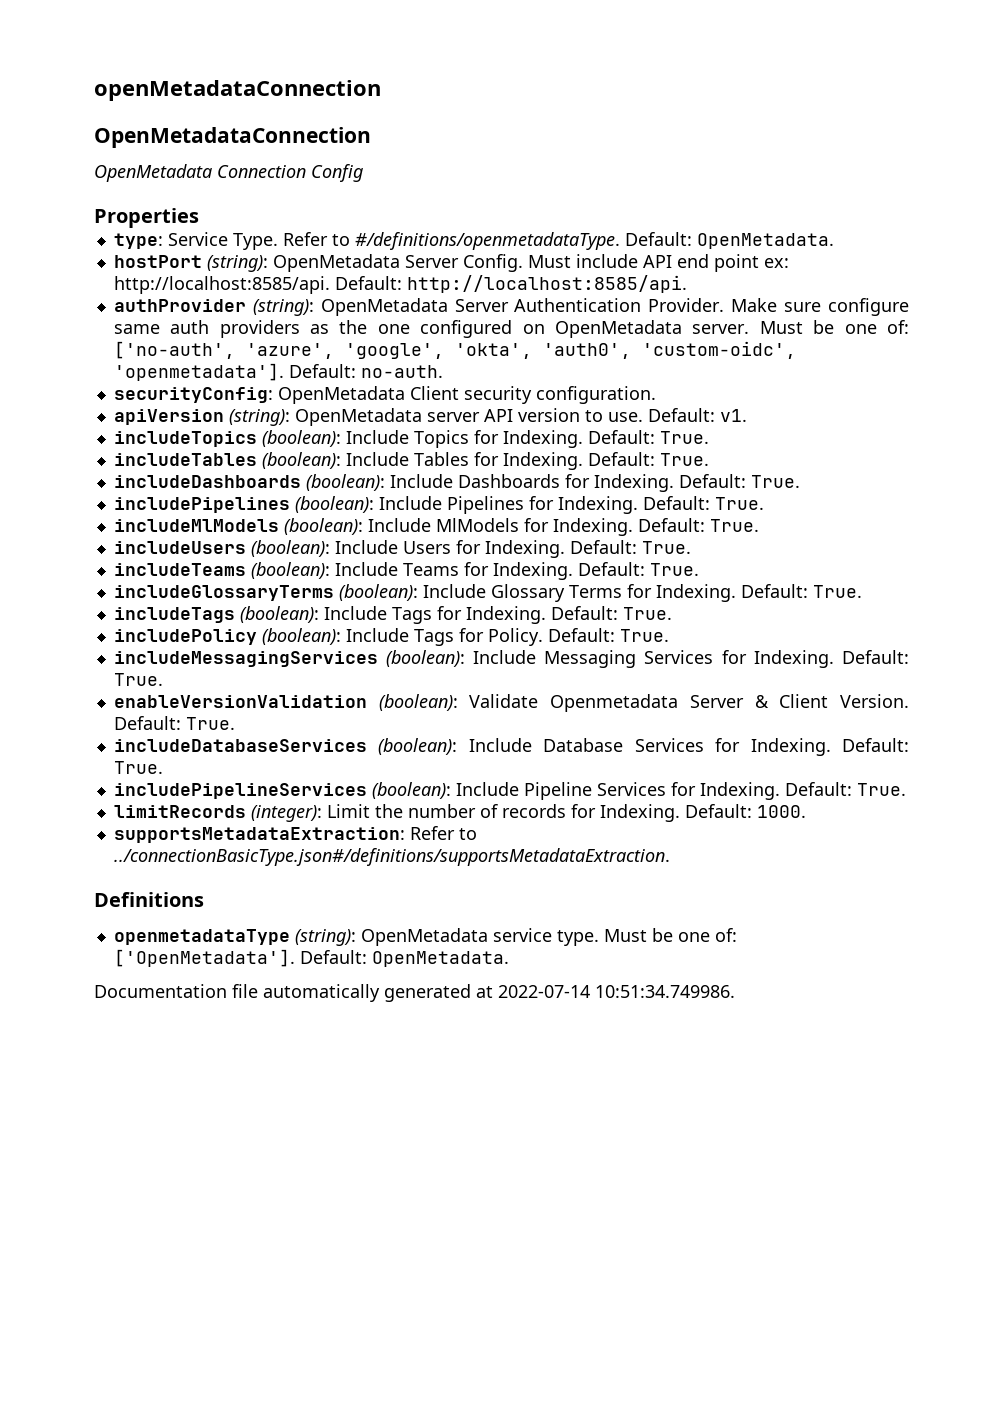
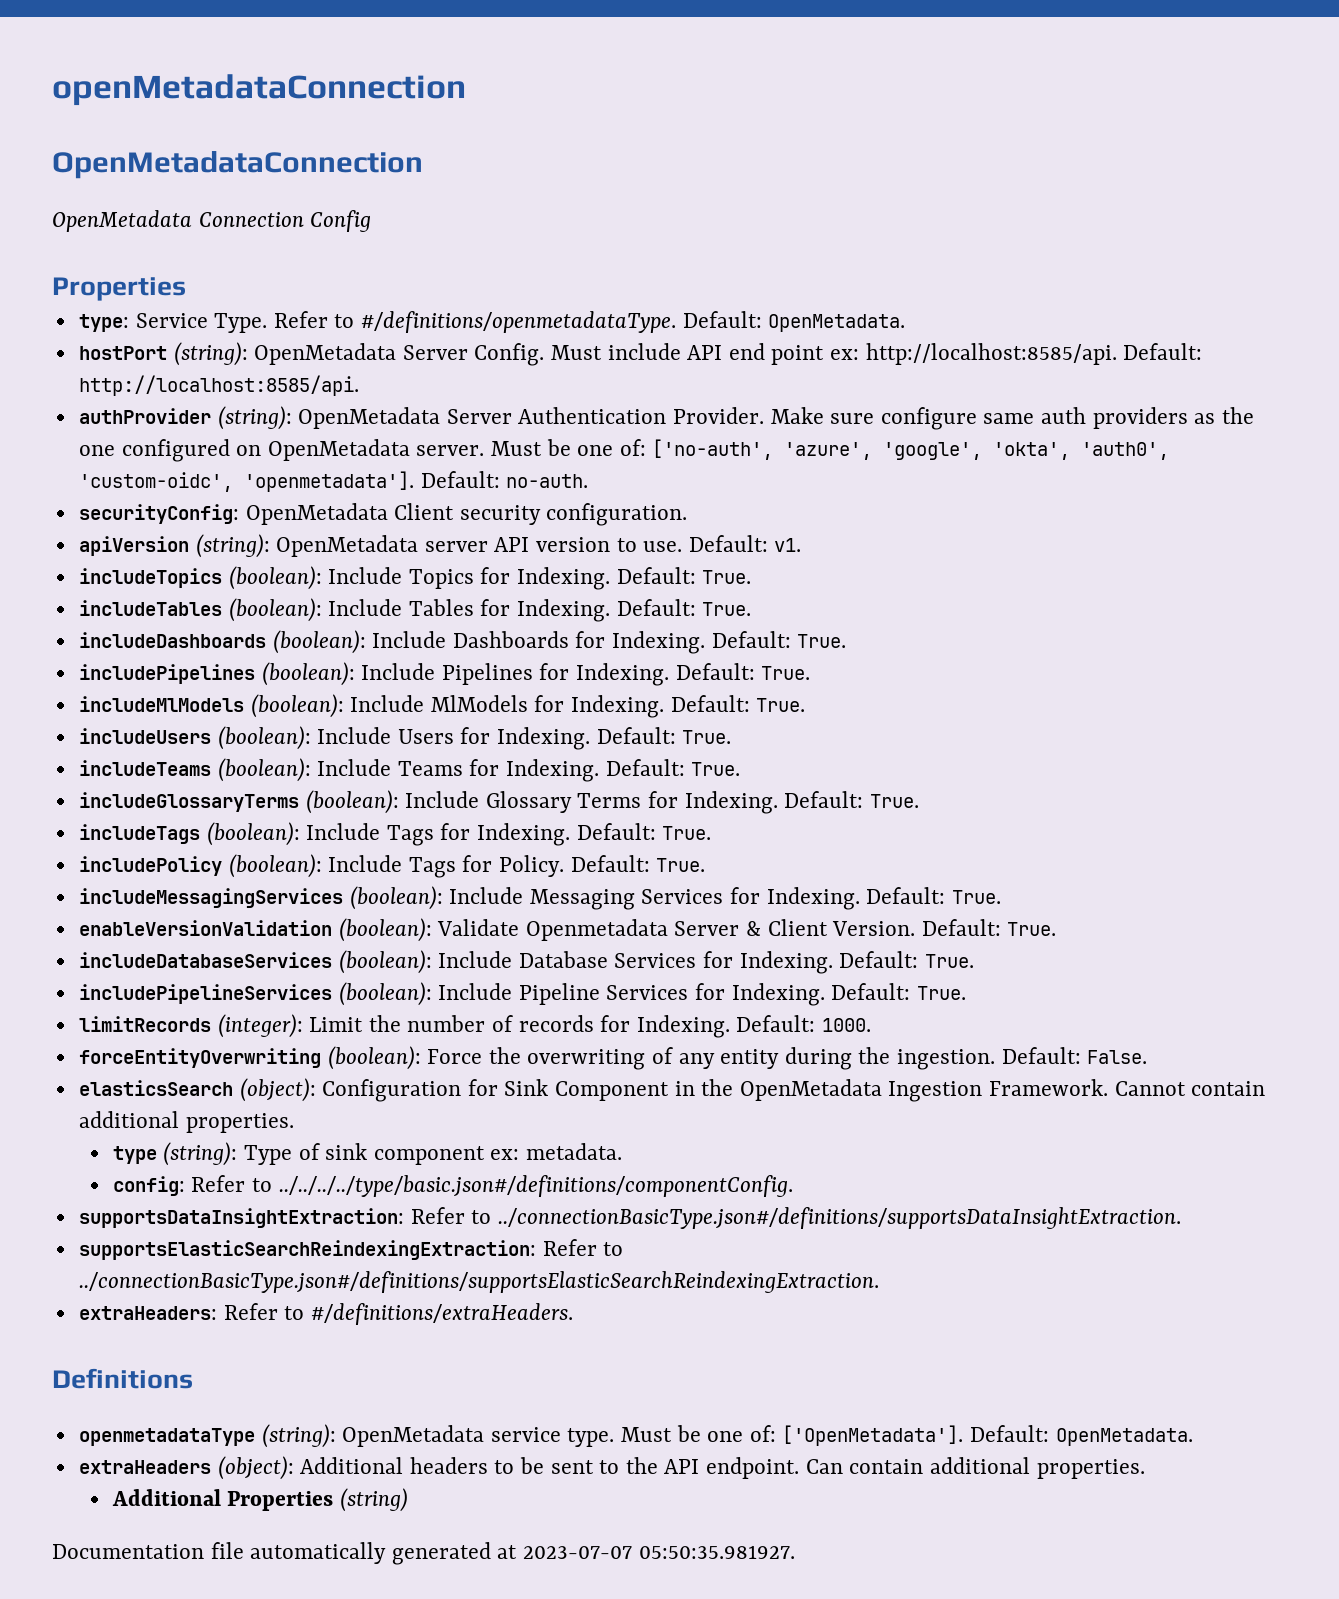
- supportsMetadataExtraction: Refer to ../connectionBasicType.json#/definitions/supportsMetadataExtraction.
+ forceEntityOverwriting (boolean): Force the overwriting of any entity during the ingestion. Default: False.
+ elasticsSearch (object): Configuration for Sink Component in the OpenMetadata Ingestion Framework. Cannot contain additional properties.
+ type (string): Type of sink component ex: metadata.
+ config: Refer to ../../../../type/basic.json#/definitions/componentConfig.
+ supportsDataInsightExtraction: Refer to ../connectionBasicType.json#/definitions/supportsDataInsightExtraction.
+ supportsElasticSearchReindexingExtraction: Refer to ../connectionBasicType.json#/definitions/supportsElasticSearchReindexingExtraction.
+ extraHeaders: Refer to #/definitions/extraHeaders.
+ extraHeaders (object): Additional headers to be sent to the API endpoint. Can contain additional properties.
+ Additional Properties (string)
- Documentation file automatically generated at 2022-07-14 10:51:34.749986.
+ Documentation file automatically generated at 2023-07-07 05:50:35.981927.

